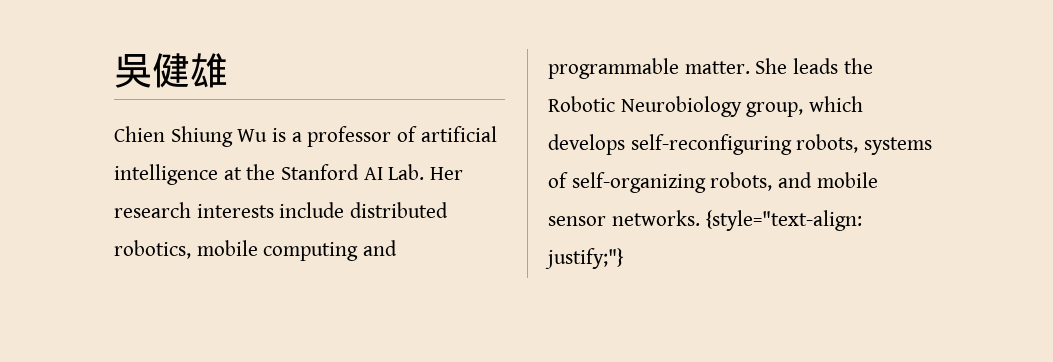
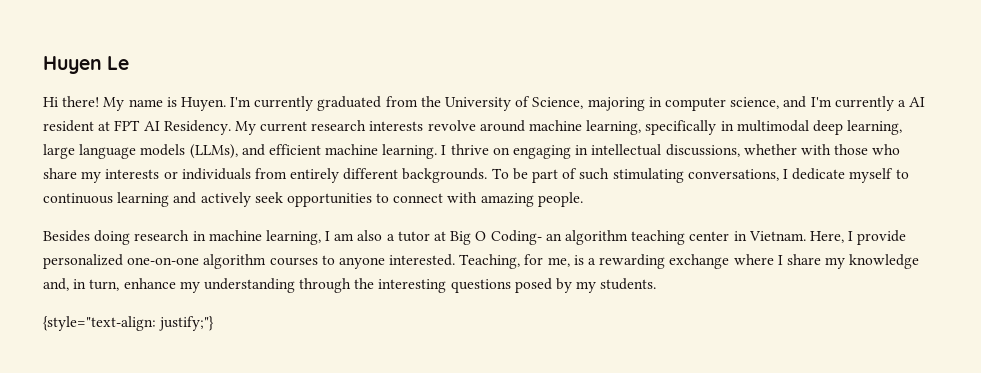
- 吳健雄
- Chien Shiung Wu is a professor of artificial intelligence at the Stanford AI Lab. Her research interests include distributed robotics, mobile computing and programmable matter. She leads the Robotic Neurobiology group, which develops self-reconfiguring robots, systems of self-organizing robots, and mobile sensor networks. {style="text-align: justify;"}
+ Huyen Le
+ Hi there! My name is Huyen. I'm currently graduated from the University of Science, majoring in computer science, and I'm currently a AI resident at FPT AI Residency. My current research interests revolve around machine learning, specifically in multimodal deep learning, large language models (LLMs), and efficient machine learning. I thrive on engaging in intellectual discussions, whether with those who share my interests or individuals from entirely different backgrounds. To be part of such stimulating conversations, I dedicate myself to continuous learning and actively seek opportunities to connect with amazing people.
+ Besides doing research in machine learning, I am also a tutor at Big O Coding- an algorithm teaching center in Vietnam. Here, I provide personalized one-on-one algorithm courses to anyone interested. Teaching, for me, is a rewarding exchange where I share my knowledge and, in turn, enhance my understanding through the interesting questions posed by my students.
+ {style="text-align: justify;"}

